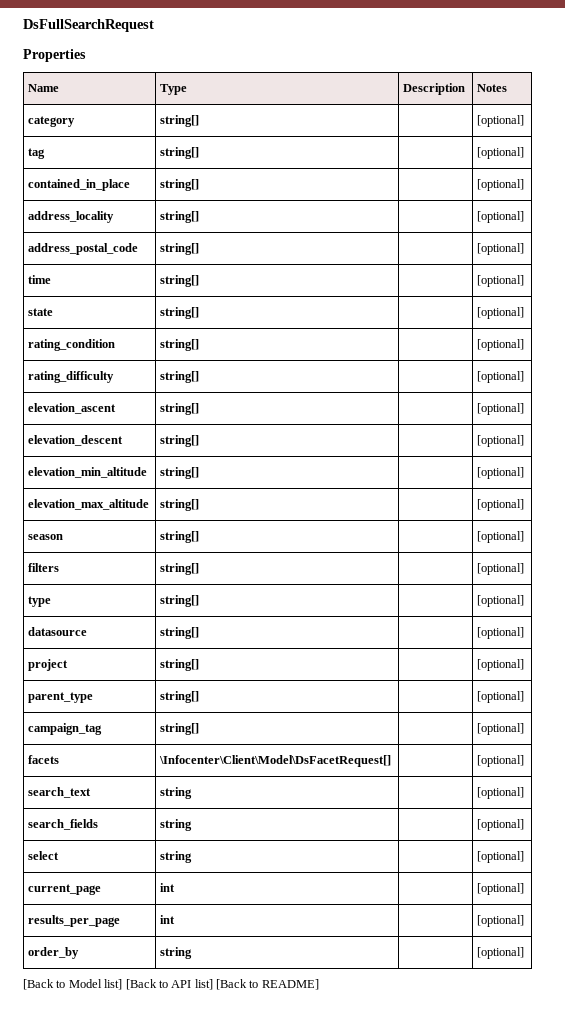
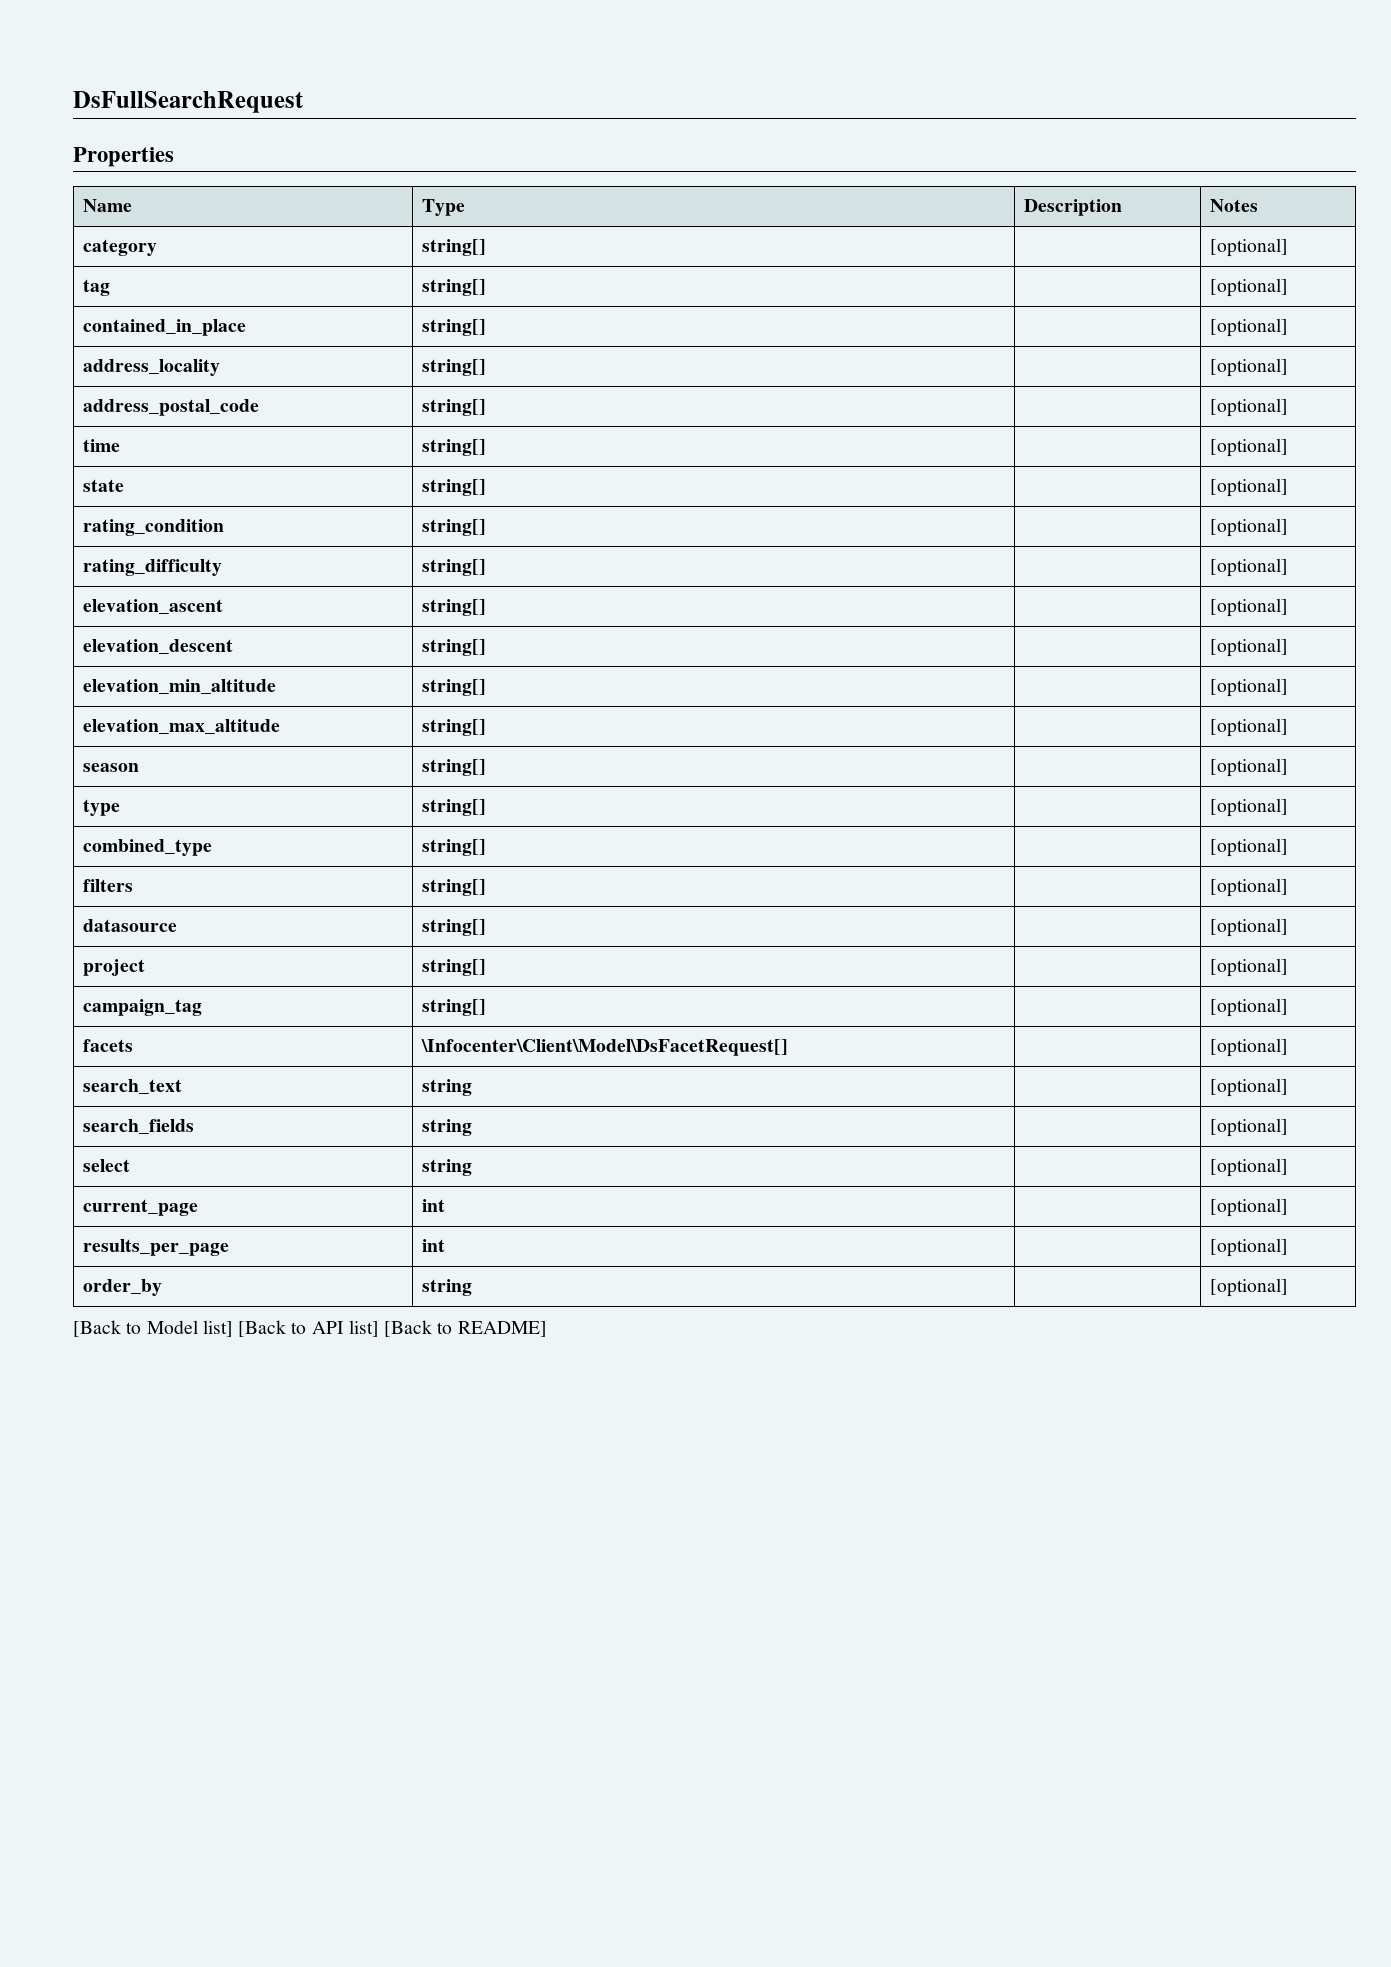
+ type | string[] | | [optional]
+ combined_type | string[] | | [optional]
  filters | string[] | | [optional]
- type | string[] | | [optional]
- parent_type | string[] | | [optional]

